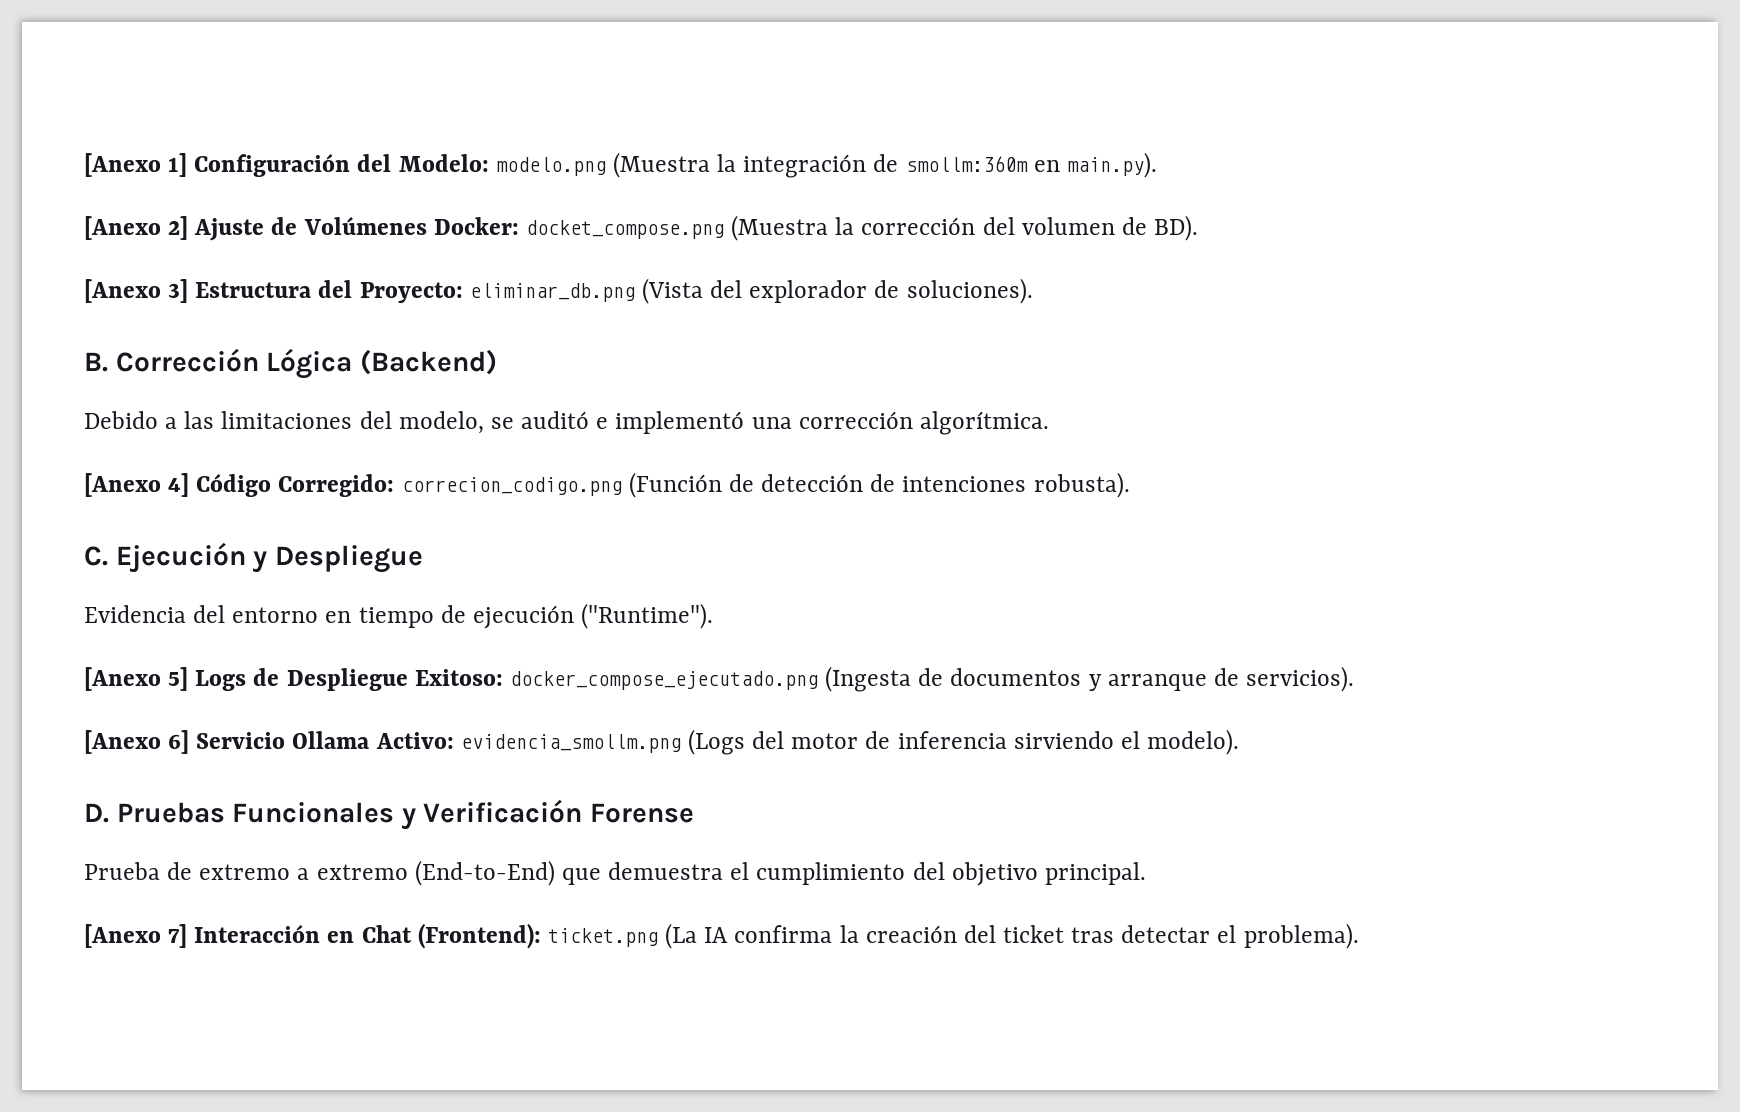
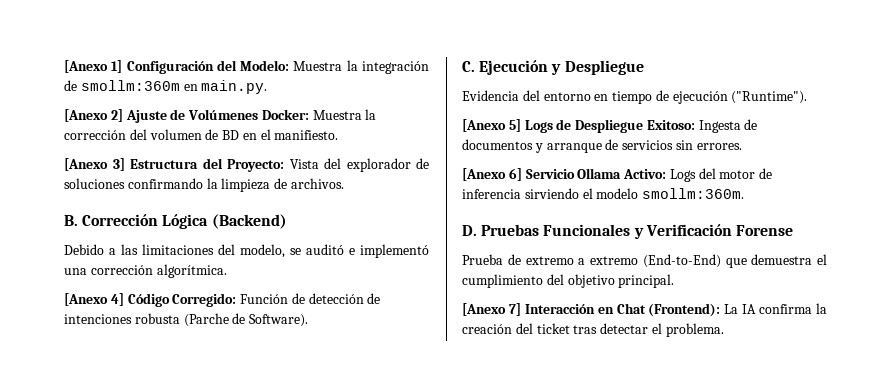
- [Anexo 1] Configuración del Modelo: modelo.png (Muestra la integración de smollm:360m en main.py).
+ [Anexo 1] Configuración del Modelo: Muestra la integración de smollm:360m en main.py.
- [Anexo 2] Ajuste de Volúmenes Docker: docket_compose.png (Muestra la corrección del volumen de BD).
+ [Anexo 2] Ajuste de Volúmenes Docker: Muestra la corrección del volumen de BD en el manifiesto.
- [Anexo 3] Estructura del Proyecto: eliminar_db.png (Vista del explorador de soluciones).
+ [Anexo 3] Estructura del Proyecto: Vista del explorador de soluciones confirmando la limpieza de archivos.
- [Anexo 4] Código Corregido: correcion_codigo.png (Función de detección de intenciones robusta).
+ [Anexo 4] Código Corregido: Función de detección de intenciones robusta (Parche de Software).
- [Anexo 5] Logs de Despliegue Exitoso: docker_compose_ejecutado.png (Ingesta de documentos y arranque de servicios).
+ [Anexo 5] Logs de Despliegue Exitoso: Ingesta de documentos y arranque de servicios sin errores.
- [Anexo 6] Servicio Ollama Activo: evidencia_smollm.png (Logs del motor de inferencia sirviendo el modelo).
+ [Anexo 6] Servicio Ollama Activo: Logs del motor de inferencia sirviendo el modelo smollm:360m.
- [Anexo 7] Interacción en Chat (Frontend): ticket.png (La IA confirma la creación del ticket tras detectar el problema).
+ [Anexo 7] Interacción en Chat (Frontend): La IA confirma la creación del ticket tras detectar el problema.

